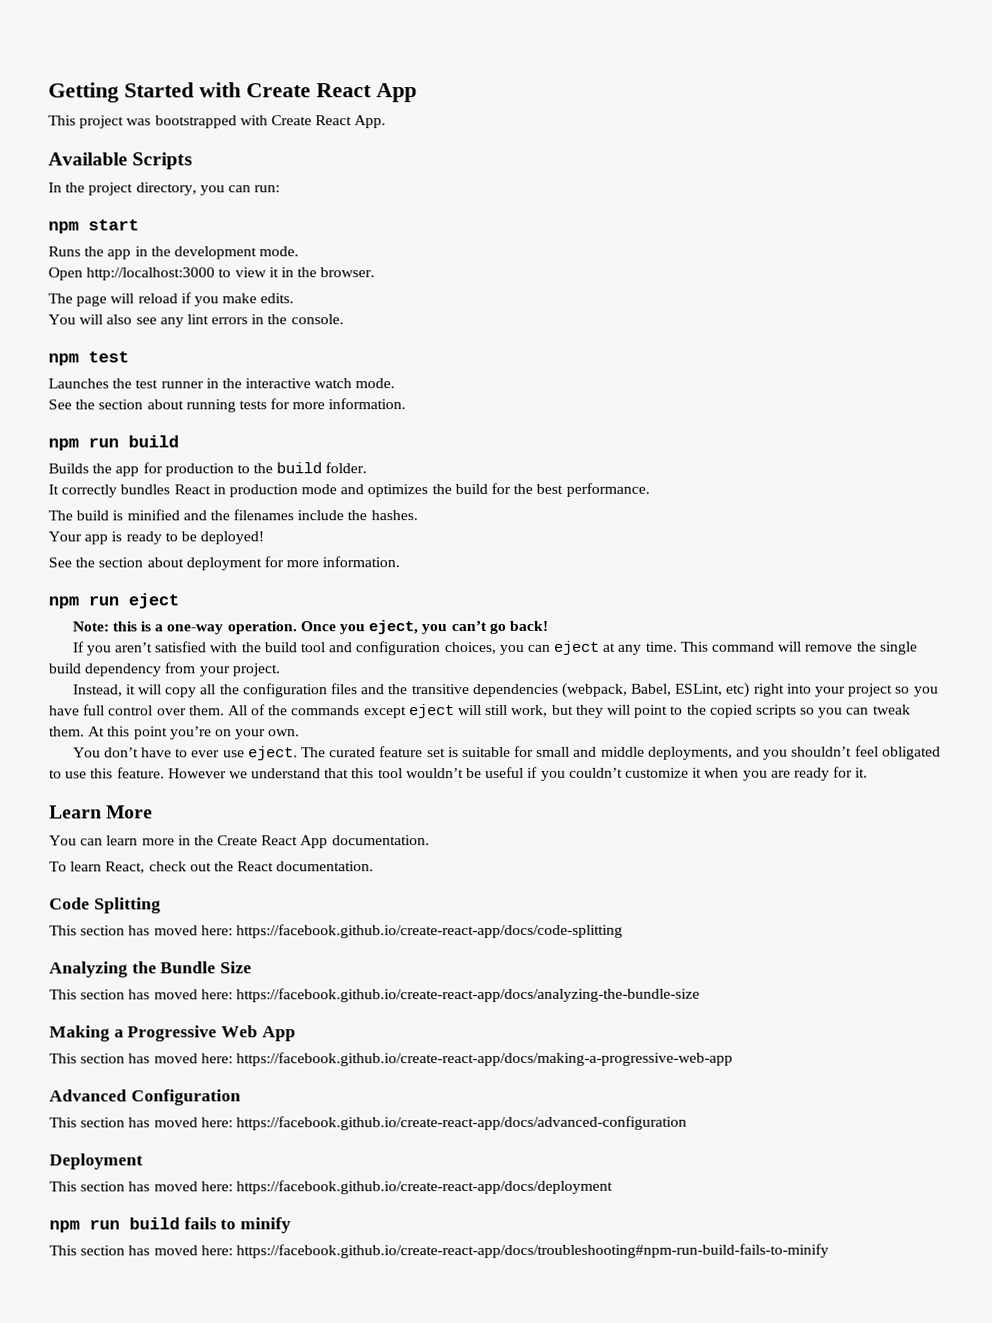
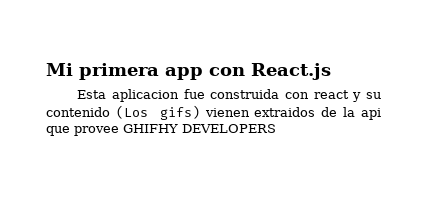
- Getting Started with Create React App
- This project was bootstrapped with Create React App.
- Available Scripts
- In the project directory, you can run:
- npm start
- Runs the app in the development mode.
- Open http://localhost:3000 to view it in the browser.
- The page will reload if you make edits.
- You will also see any lint errors in the console.
- npm test
- Launches the test runner in the interactive watch mode.
- See the section about running tests for more information.
- npm run build
- Builds the app for production to the build folder.
- It correctly bundles React in production mode and optimizes the build for the best performance.
- The build is minified and the filenames include the hashes.
- Your app is ready to be deployed!
- See the section about deployment for more information.
- npm run eject
- Note: this is a one-way operation. Once you eject, you can’t go back!
- If you aren’t satisfied with the build tool and configuration choices, you can eject at any time. This command will remove the single build dependency from your project.
- Instead, it will copy all the configuration files and the transitive dependencies (webpack, Babel, ESLint, etc) right into your project so you have full control over them. All of the commands except eject will still work, but they will point to the copied scripts so you can tweak them. At this point you’re on your own.
- You don’t have to ever use eject. The curated feature set is suitable for small and middle deployments, and you shouldn’t feel obligated to use this feature. However we understand that this tool wouldn’t be useful if you couldn’t customize it when you are ready for it.
- Learn More
- You can learn more in the Create React App documentation.
- To learn React, check out the React documentation.
- Code Splitting
- This section has moved here: https://facebook.github.io/create-react-app/docs/code-splitting
- Analyzing the Bundle Size
- This section has moved here: https://facebook.github.io/create-react-app/docs/analyzing-the-bundle-size
- Making a Progressive Web App
- This section has moved here: https://facebook.github.io/create-react-app/docs/making-a-progressive-web-app
- Advanced Configuration
- This section has moved here: https://facebook.github.io/create-react-app/docs/advanced-configuration
- Deployment
- This section has moved here: https://facebook.github.io/create-react-app/docs/deployment
- npm run build fails to minify
- This section has moved here: https://facebook.github.io/create-react-app/docs/troubleshooting#npm-run-build-fails-to-minify
+ Mi primera app con React.js
+ Esta aplicacion fue construida con react y su contenido (Los gifs) vienen extraidos de la api que provee GHIFHY DEVELOPERS

